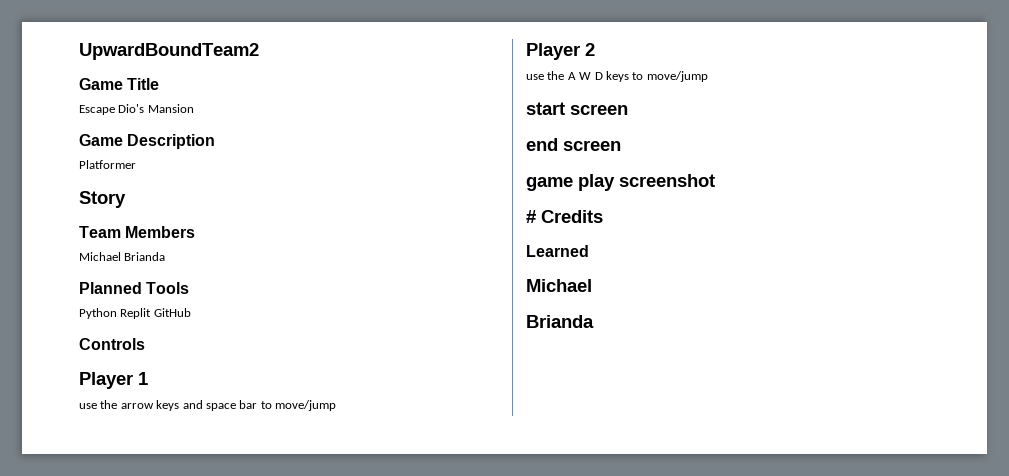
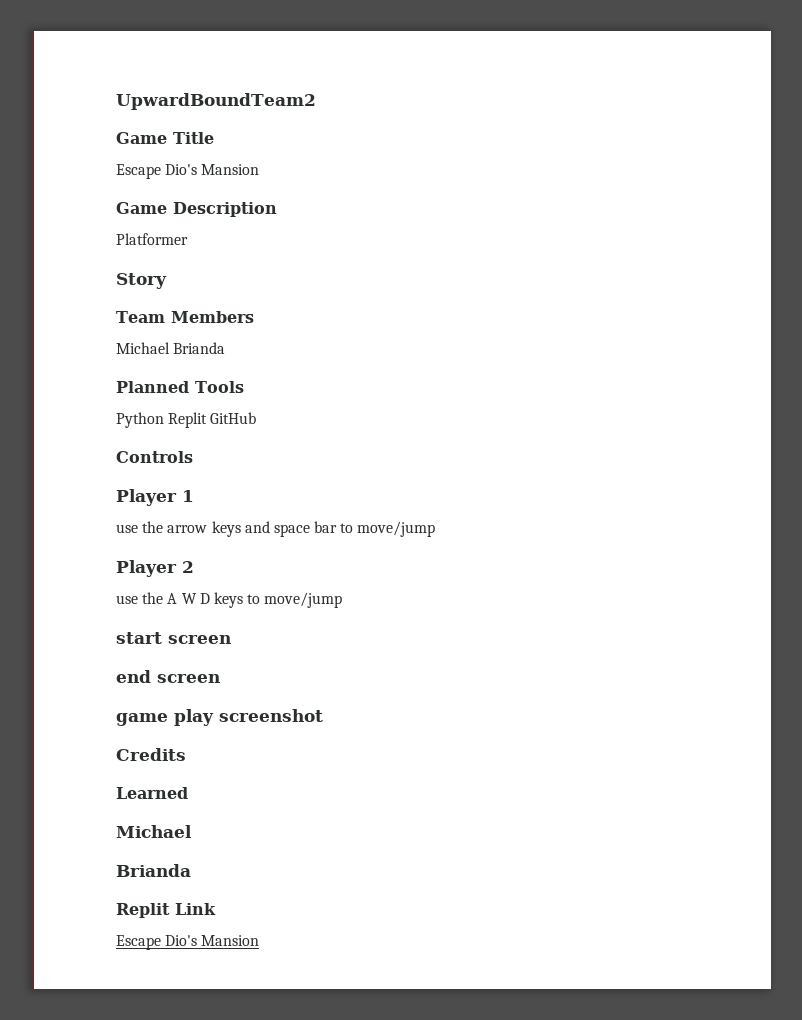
- # Credits
+ Credits
+ Replit Link
+ Escape Dio's Mansion

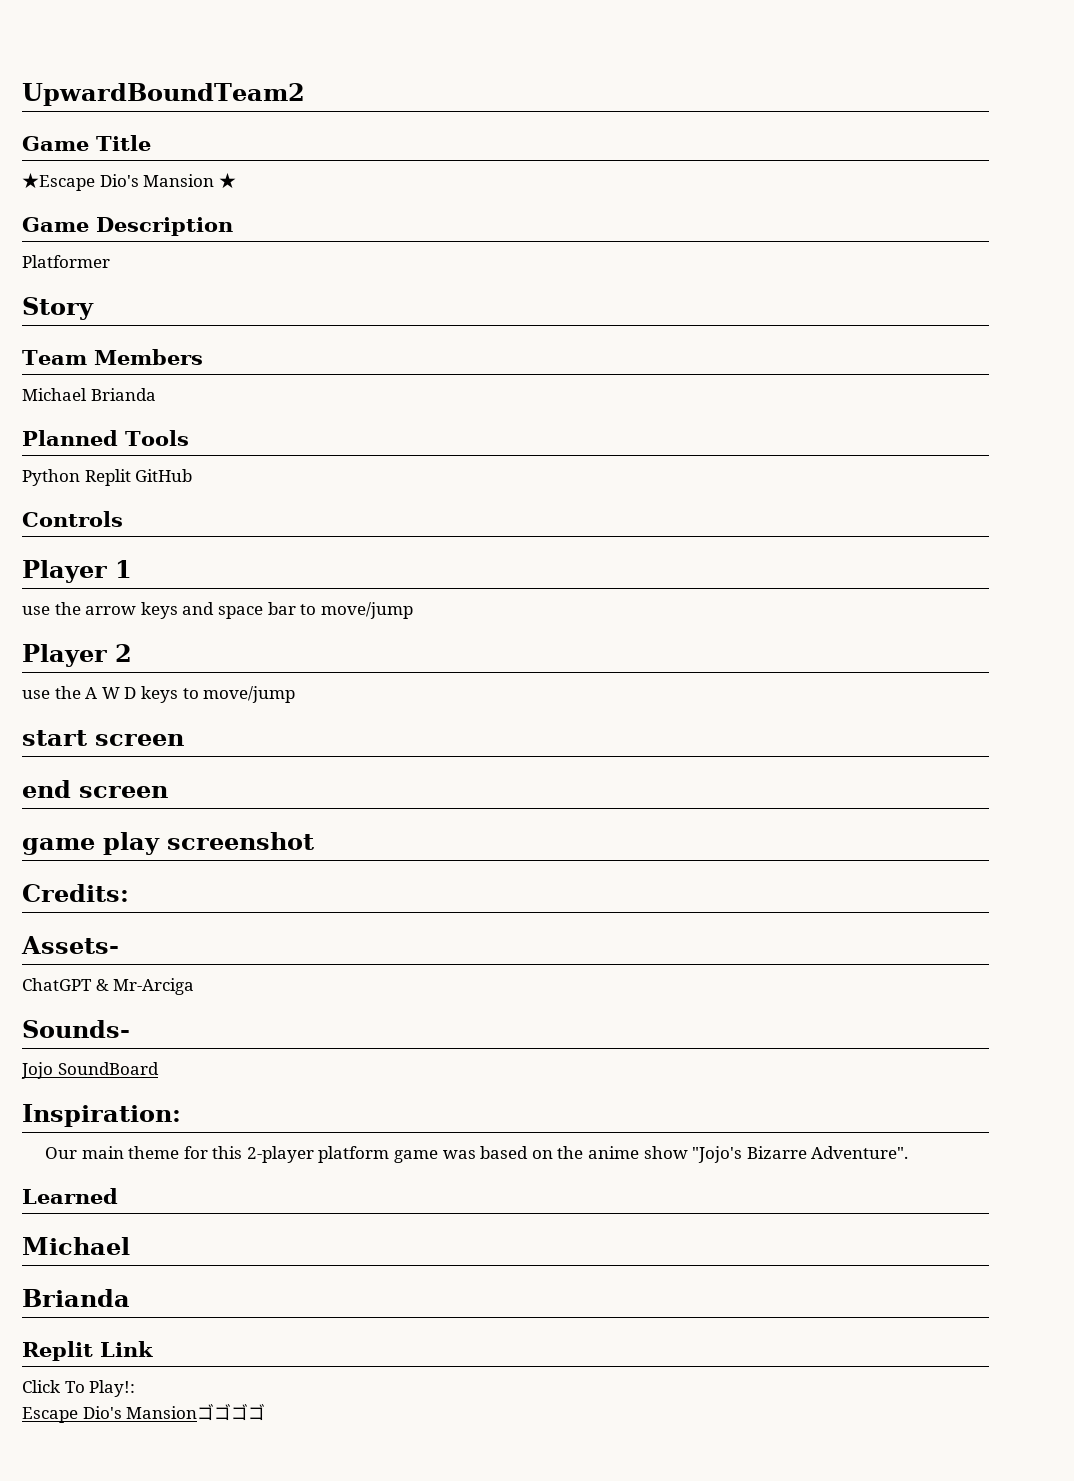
  Game Title
- Escape Dio's Mansion
+ ★Escape Dio's Mansion ★
- Credits
+ Credits:
+ Assets-
+ ChatGPT & Mr-Arciga
+ Sounds-
+ Jojo SoundBoard
+ Inspiration:
+ Our main theme for this 2-player platform game was based on the anime show "Jojo's Bizarre Adventure".
  Replit Link
- Escape Dio's Mansion
+ Click To Play!:
+ Escape Dio's Mansionゴゴゴゴ

